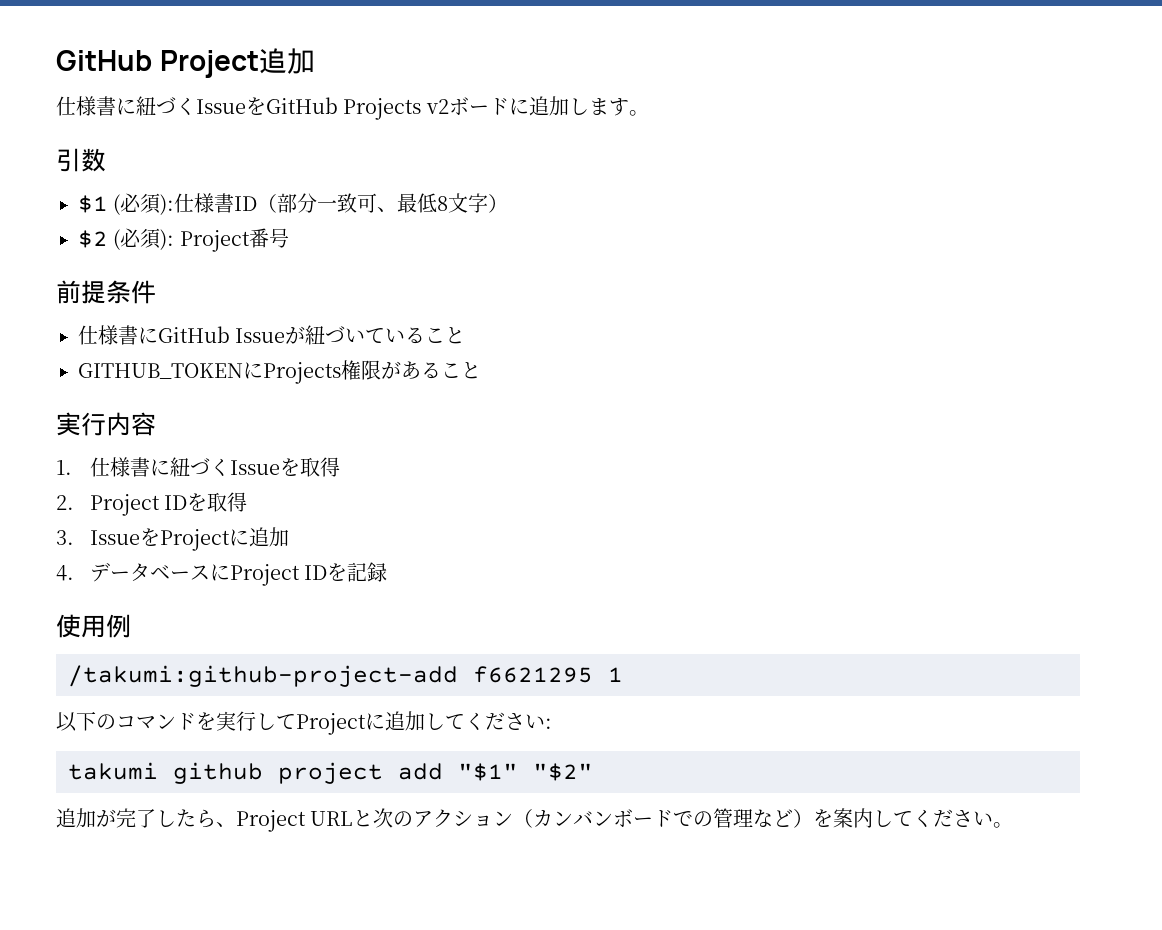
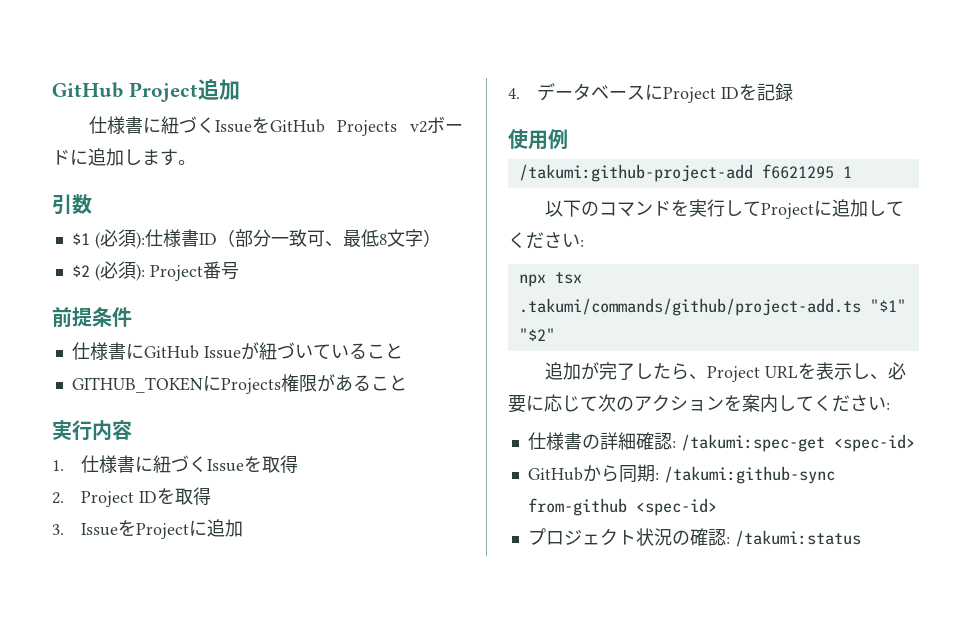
- takumi github project add "$1" "$2"
+ npx tsx .takumi/commands/github/project-add.ts "$1" "$2"
- 追加が完了したら、Project URLと次のアクション（カンバンボードでの管理など）を案内してください。
+ 追加が完了したら、Project URLを表示し、必要に応じて次のアクションを案内してください:
+ 仕様書の詳細確認: /takumi:spec-get <spec-id>
+ GitHubから同期: /takumi:github-sync from-github <spec-id>
+ プロジェクト状況の確認: /takumi:status

